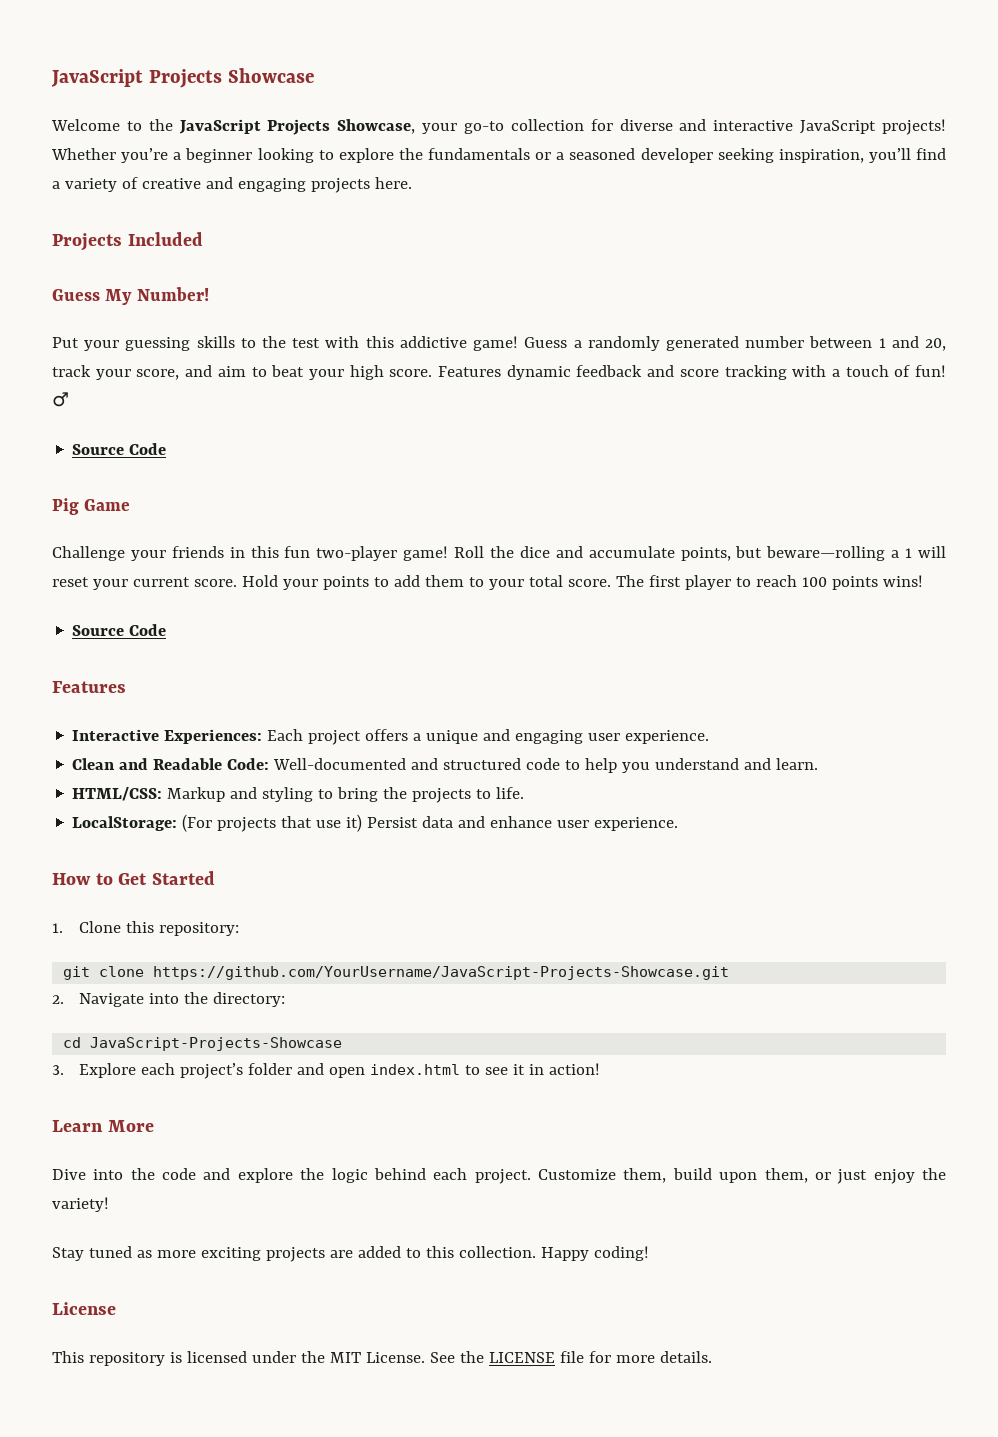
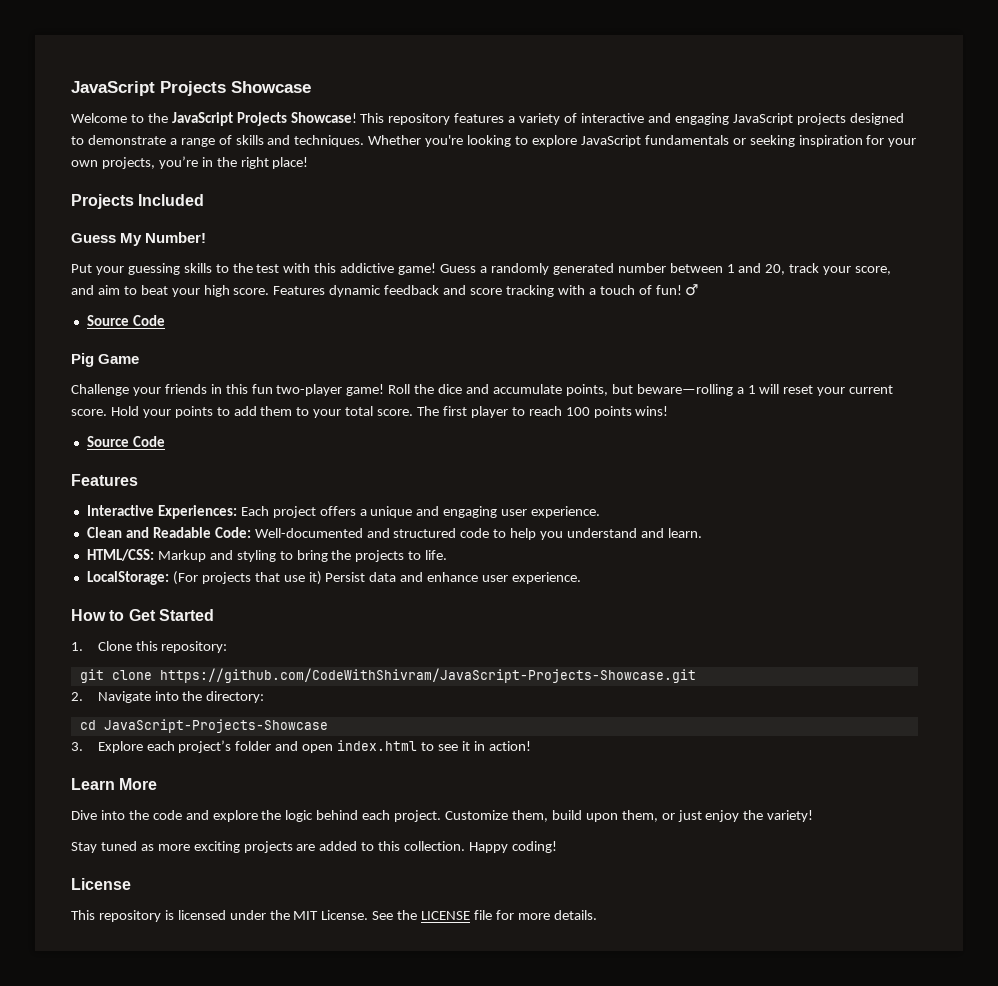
- Welcome to the JavaScript Projects Showcase, your go-to collection for diverse and interactive JavaScript projects! Whether you’re a beginner looking to explore the fundamentals or a seasoned developer seeking inspiration, you’ll find a variety of creative and engaging projects here.
+ Welcome to the JavaScript Projects Showcase! This repository features a variety of interactive and engaging JavaScript projects designed to demonstrate a range of skills and techniques. Whether you're looking to explore JavaScript fundamentals or seeking inspiration for your own projects, you’re in the right place!
- git clone https://github.com/YourUsername/JavaScript-Projects-Showcase.git
+ git clone https://github.com/CodeWithShivram/JavaScript-Projects-Showcase.git

